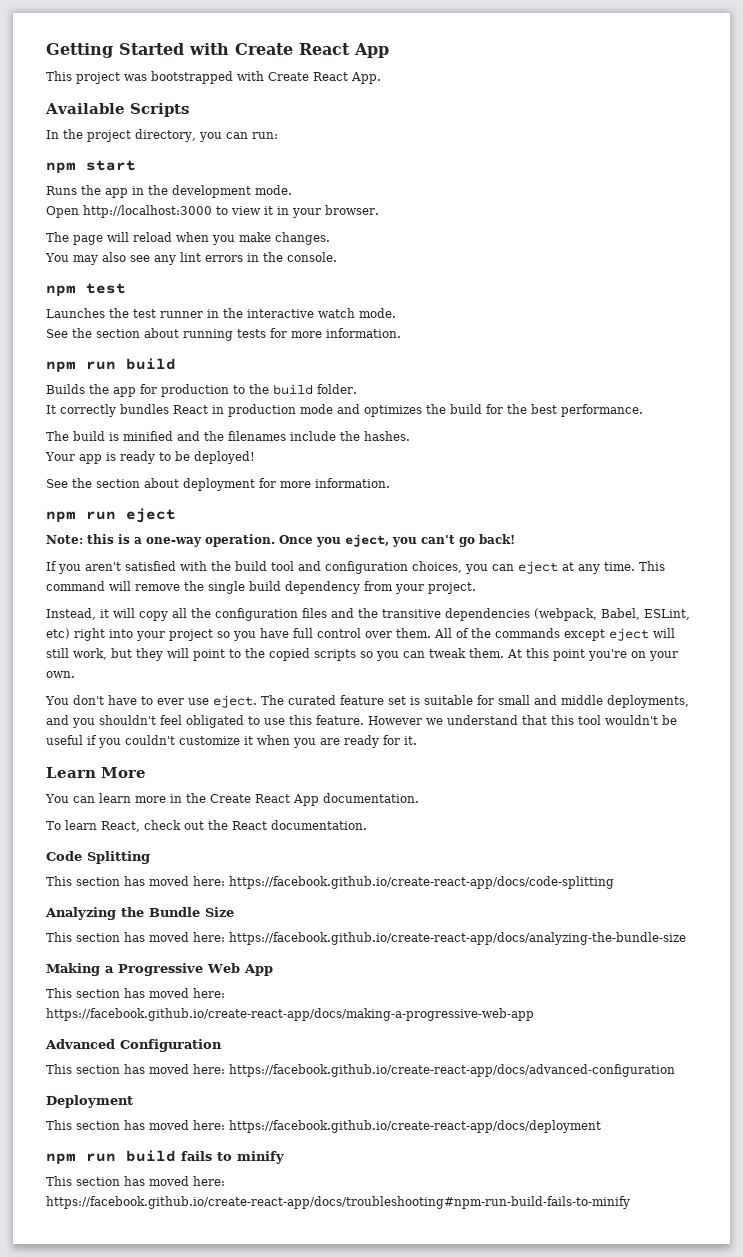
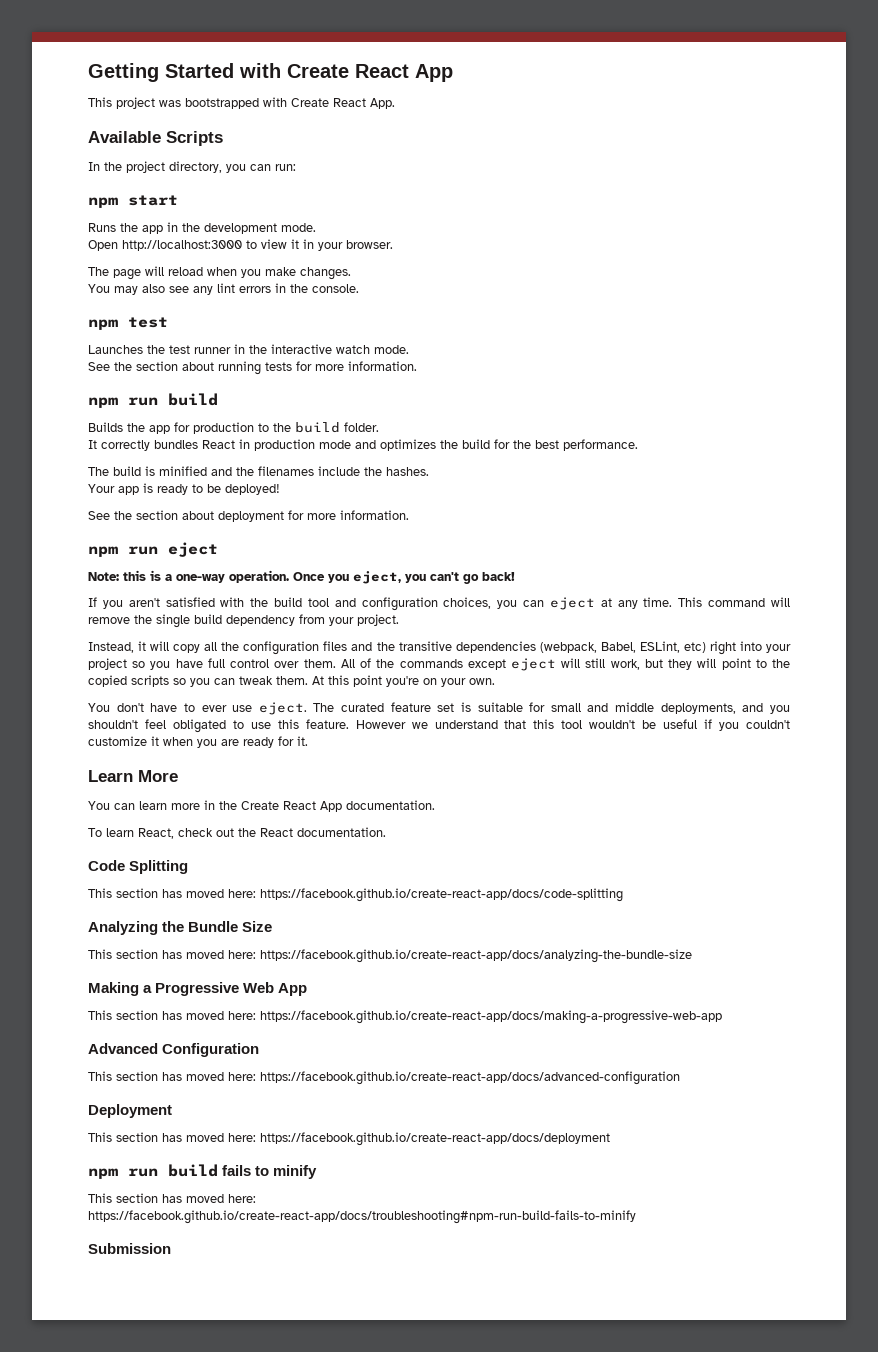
+ Submission

